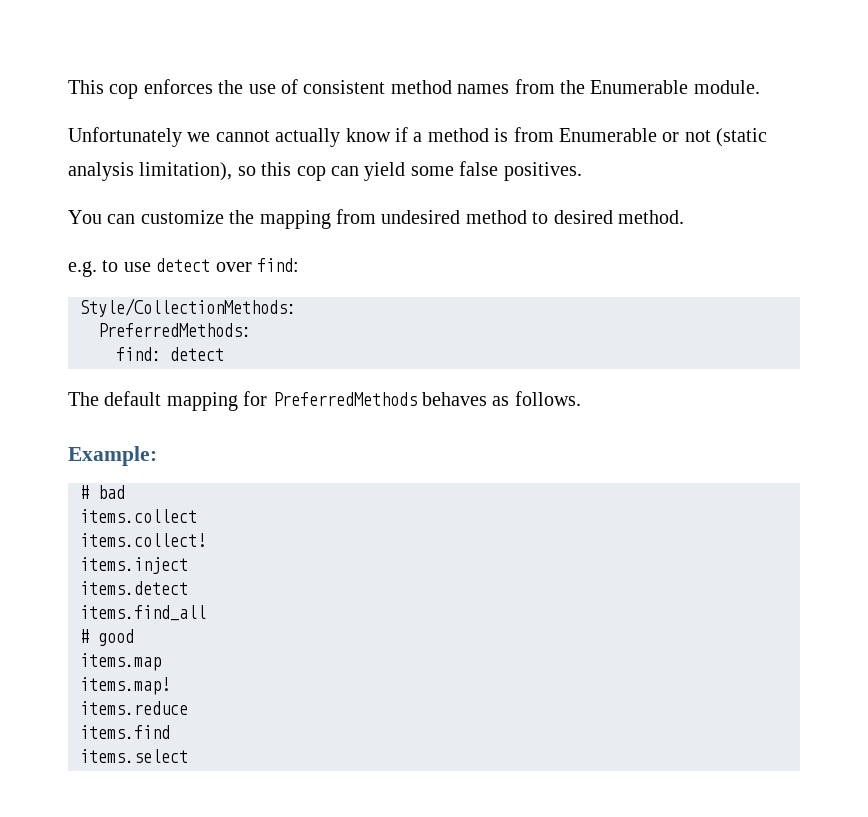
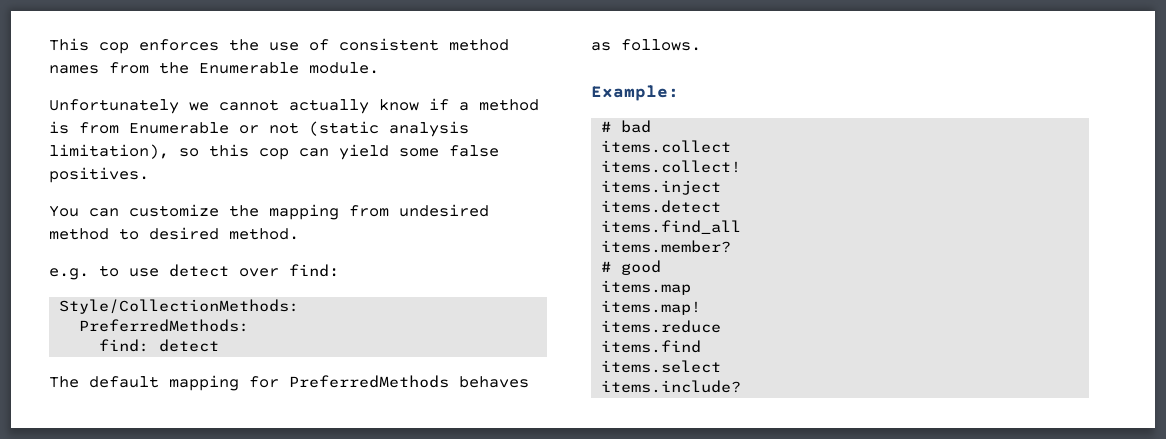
+ items.member?
+ items.include?

